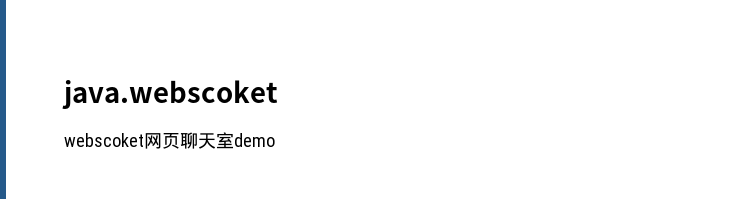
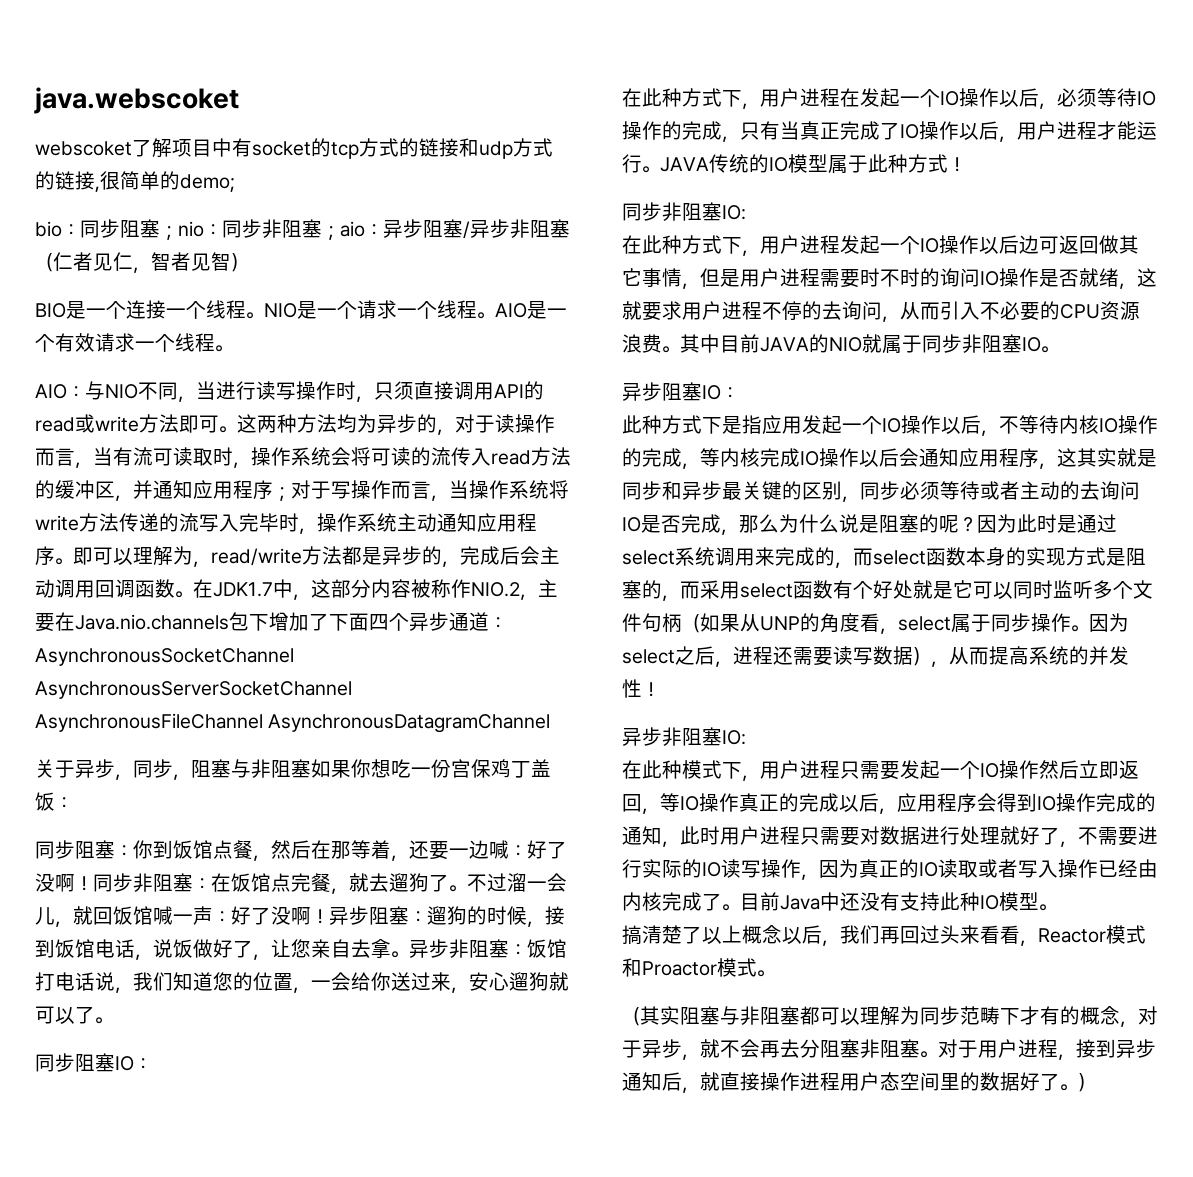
- webscoket网页聊天室demo
+ webscoket了解项目中有socket的tcp方式的链接和udp方式的链接,很简单的demo;
+ bio：同步阻塞；nio：同步非阻塞；aio：异步阻塞/异步非阻塞（仁者见仁，智者见智）
+ BIO是一个连接一个线程。NIO是一个请求一个线程。AIO是一个有效请求一个线程。
+ AIO：与NIO不同，当进行读写操作时，只须直接调用API的read或write方法即可。这两种方法均为异步的，对于读操作而言，当有流可读取时，操作系统会将可读的流传入read方法的缓冲区，并通知应用程序；对于写操作而言，当操作系统将write方法传递的流写入完毕时，操作系统主动通知应用程序。即可以理解为，read/write方法都是异步的，完成后会主动调用回调函数。在JDK1.7中，这部分内容被称作NIO.2，主要在Java.nio.channels包下增加了下面四个异步通道：AsynchronousSocketChannel AsynchronousServerSocketChannel AsynchronousFileChannel AsynchronousDatagramChannel
+ 关于异步，同步，阻塞与非阻塞如果你想吃一份宫保鸡丁盖饭：
+ 同步阻塞：你到饭馆点餐，然后在那等着，还要一边喊：好了没啊！同步非阻塞：在饭馆点完餐，就去遛狗了。不过溜一会儿，就回饭馆喊一声：好了没啊！异步阻塞：遛狗的时候，接到饭馆电话，说饭做好了，让您亲自去拿。异步非阻塞：饭馆打电话说，我们知道您的位置，一会给你送过来，安心遛狗就可以了。
+ 同步阻塞IO：
+ 在此种方式下，用户进程在发起一个IO操作以后，必须等待IO操作的完成，只有当真正完成了IO操作以后，用户进程才能运行。JAVA传统的IO模型属于此种方式！
+ 同步非阻塞IO:
+ 在此种方式下，用户进程发起一个IO操作以后边可返回做其它事情，但是用户进程需要时不时的询问IO操作是否就绪，这就要求用户进程不停的去询问，从而引入不必要的CPU资源浪费。其中目前JAVA的NIO就属于同步非阻塞IO。
+ 异步阻塞IO：
+ 此种方式下是指应用发起一个IO操作以后，不等待内核IO操作的完成，等内核完成IO操作以后会通知应用程序，这其实就是同步和异步最关键的区别，同步必须等待或者主动的去询问IO是否完成，那么为什么说是阻塞的呢？因为此时是通过select系统调用来完成的，而select函数本身的实现方式是阻塞的，而采用select函数有个好处就是它可以同时监听多个文件句柄（如果从UNP的角度看，select属于同步操作。因为select之后，进程还需要读写数据），从而提高系统的并发性！
+ 异步非阻塞IO:
+ 在此种模式下，用户进程只需要发起一个IO操作然后立即返回，等IO操作真正的完成以后，应用程序会得到IO操作完成的通知，此时用户进程只需要对数据进行处理就好了，不需要进行实际的IO读写操作，因为真正的IO读取或者写入操作已经由内核完成了。目前Java中还没有支持此种IO模型。
+ 搞清楚了以上概念以后，我们再回过头来看看，Reactor模式和Proactor模式。
+ （其实阻塞与非阻塞都可以理解为同步范畴下才有的概念，对于异步，就不会再去分阻塞非阻塞。对于用户进程，接到异步通知后，就直接操作进程用户态空间里的数据好了。）

